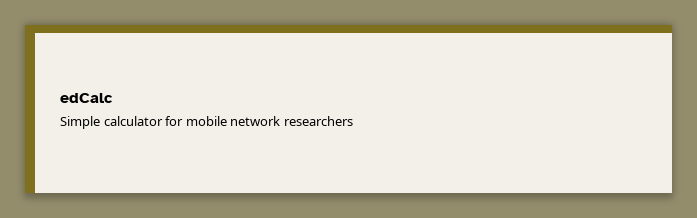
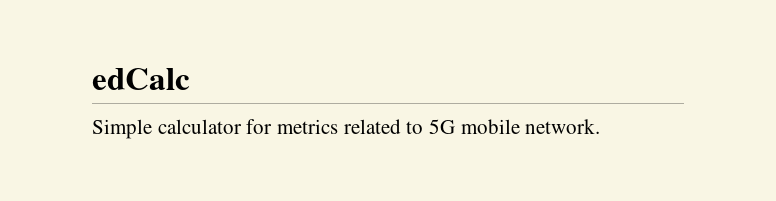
- Simple calculator for mobile network researchers
+ Simple calculator for metrics related to 5G mobile network.

